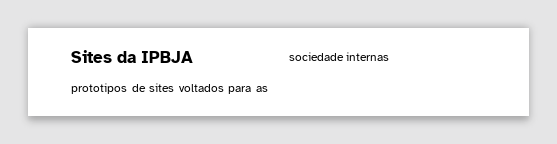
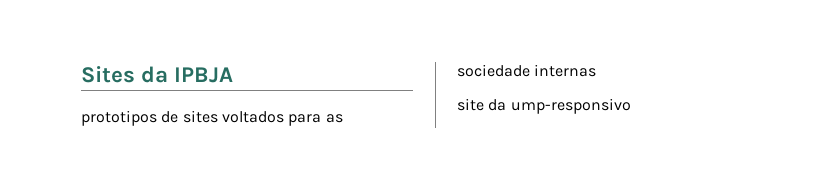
+ site da ump-responsivo

